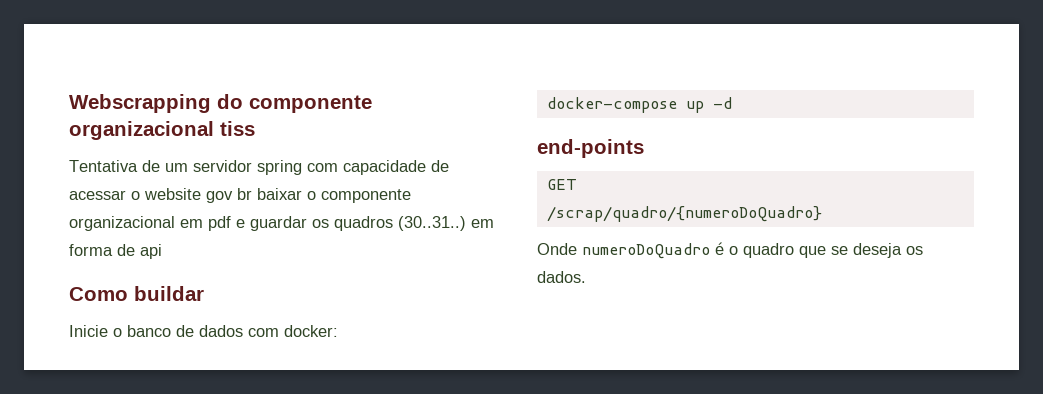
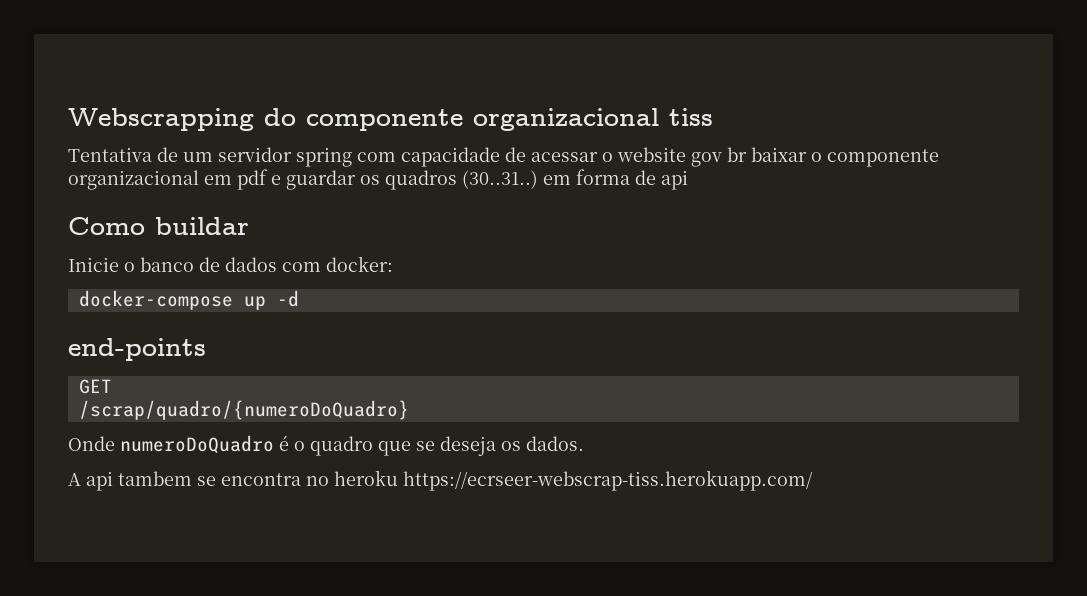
+ A api tambem se encontra no heroku https://ecrseer-webscrap-tiss.herokuapp.com/

